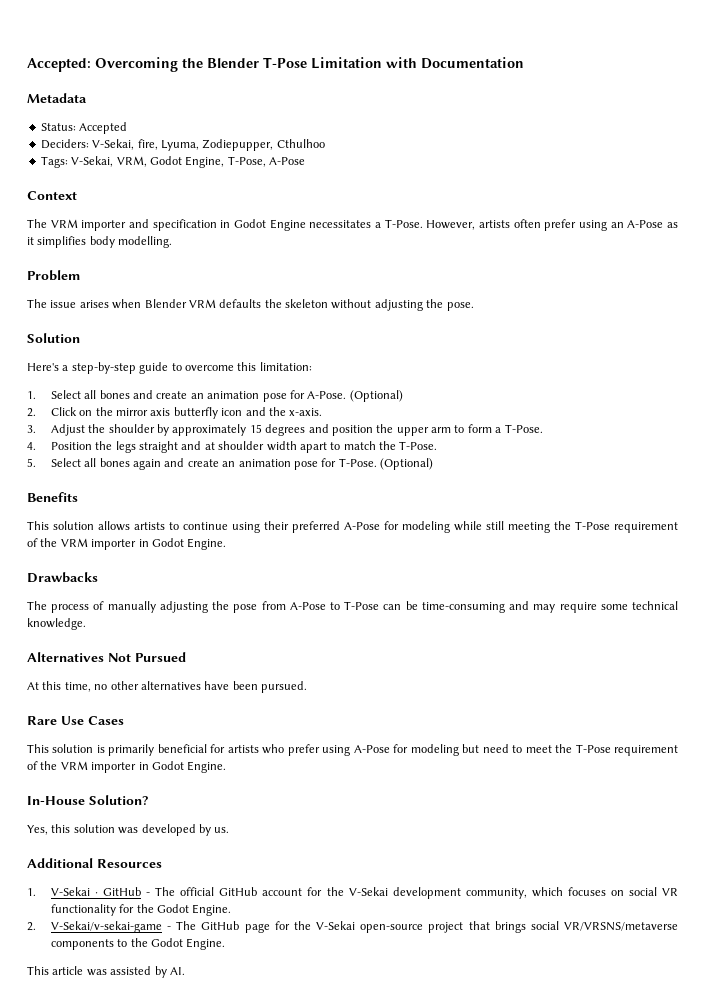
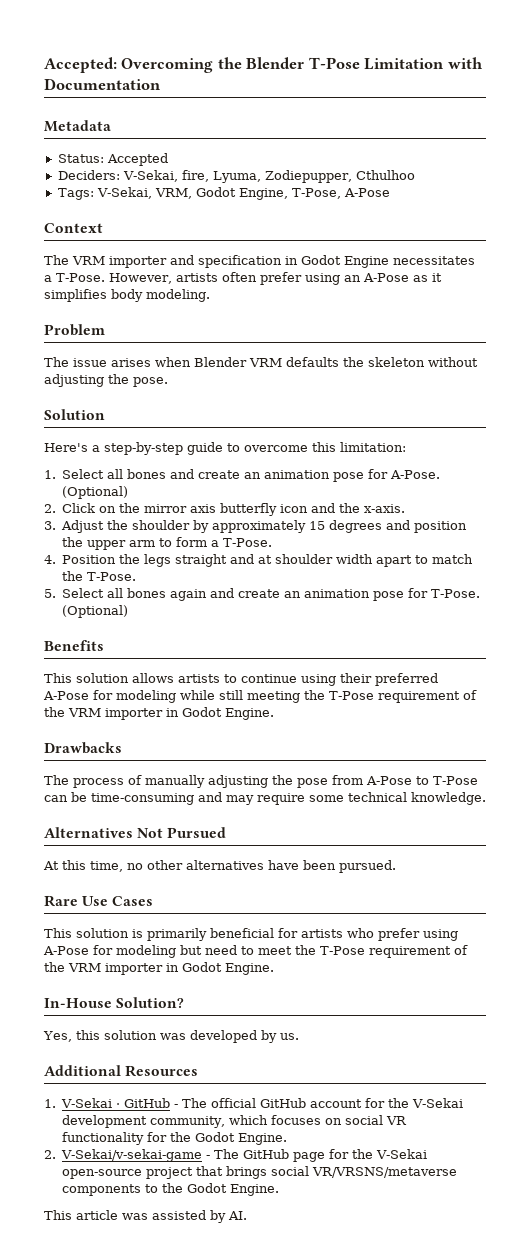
- However, artists often prefer using an A-Pose as it simplifies body modelling.
+ However, artists often prefer using an A-Pose as it simplifies body modeling.

